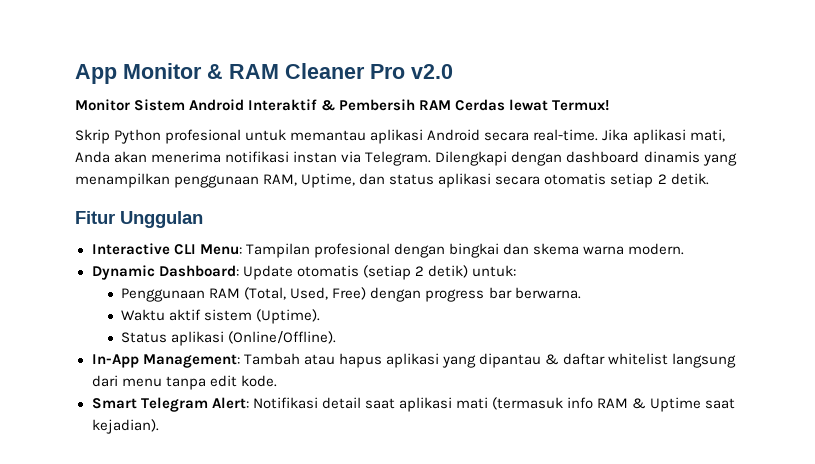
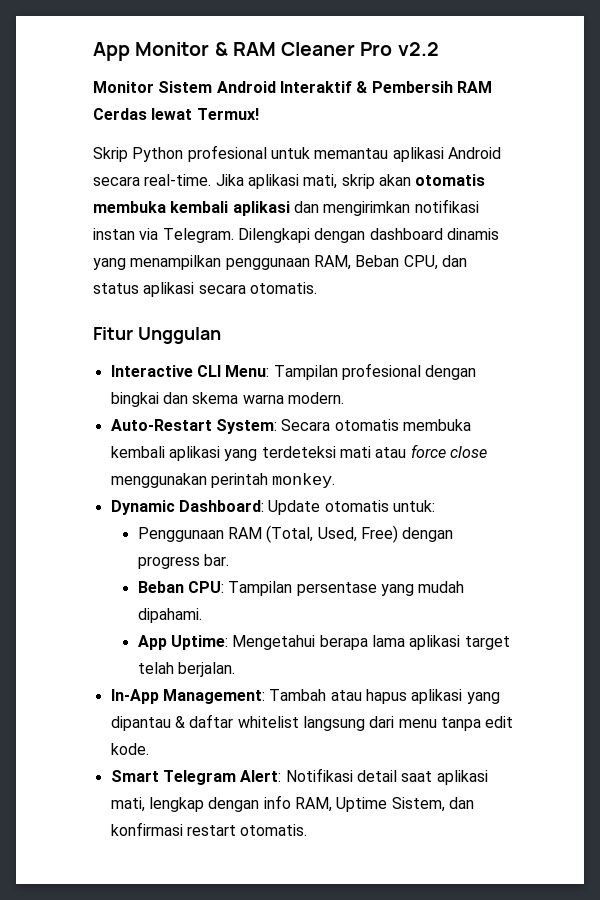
- App Monitor & RAM Cleaner Pro v2.0
+ App Monitor & RAM Cleaner Pro v2.2
- Jika aplikasi mati, Anda akan menerima notifikasi instan via Telegram.
+ Jika aplikasi mati, skrip akan otomatis membuka kembali aplikasi dan mengirimkan notifikasi instan via Telegram.
- Dilengkapi dengan dashboard dinamis yang menampilkan penggunaan RAM, Uptime, dan status aplikasi secara otomatis setiap 2 detik.
+ Dilengkapi dengan dashboard dinamis yang menampilkan penggunaan RAM, Beban CPU, dan status aplikasi secara otomatis.
+ Auto-Restart System: Secara otomatis membuka kembali aplikasi yang terdeteksi mati atau force close menggunakan perintah monkey.
- Dynamic Dashboard: Update otomatis (setiap 2 detik) untuk:
+ Dynamic Dashboard: Update otomatis untuk:
- Penggunaan RAM (Total, Used, Free) dengan progress bar berwarna.
- Waktu aktif sistem (Uptime).
- Status aplikasi (Online/Offline).
+ Penggunaan RAM (Total, Used, Free) dengan progress bar.
+ Beban CPU: Tampilan persentase yang mudah dipahami.
+ App Uptime: Mengetahui berapa lama aplikasi target telah berjalan.
- Smart Telegram Alert: Notifikasi detail saat aplikasi mati (termasuk info RAM & Uptime saat kejadian).
+ Smart Telegram Alert: Notifikasi detail saat aplikasi mati, lengkap dengan info RAM, Uptime Sistem, dan konfirmasi restart otomatis.

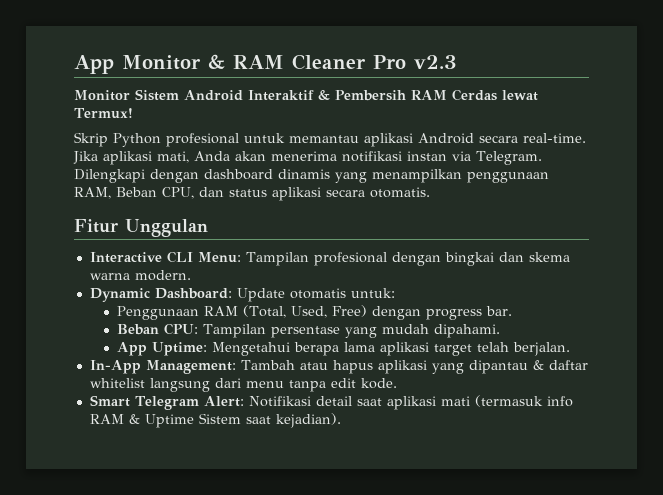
- App Monitor & RAM Cleaner Pro v2.2
+ App Monitor & RAM Cleaner Pro v2.3
- Jika aplikasi mati, skrip akan otomatis membuka kembali aplikasi dan mengirimkan notifikasi instan via Telegram.
+ Jika aplikasi mati, Anda akan menerima notifikasi instan via Telegram.
- Auto-Restart System: Secara otomatis membuka kembali aplikasi yang terdeteksi mati atau force close menggunakan perintah monkey.
- Smart Telegram Alert: Notifikasi detail saat aplikasi mati, lengkap dengan info RAM, Uptime Sistem, dan konfirmasi restart otomatis.
+ Smart Telegram Alert: Notifikasi detail saat aplikasi mati (termasuk info RAM & Uptime Sistem saat kejadian).

